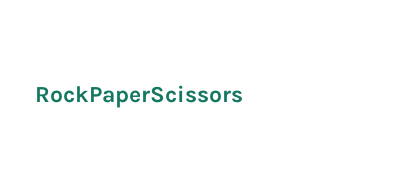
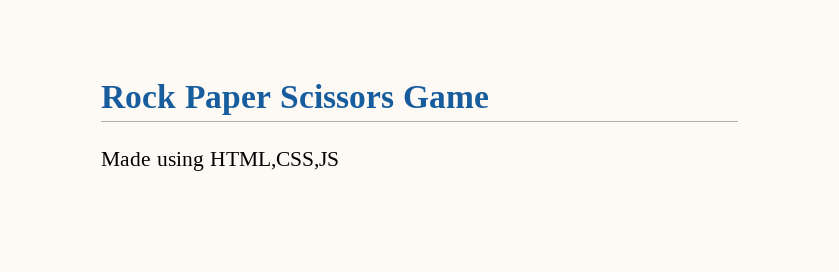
- RockPaperScissors
+ Rock Paper Scissors Game
+ Made using HTML,CSS,JS

